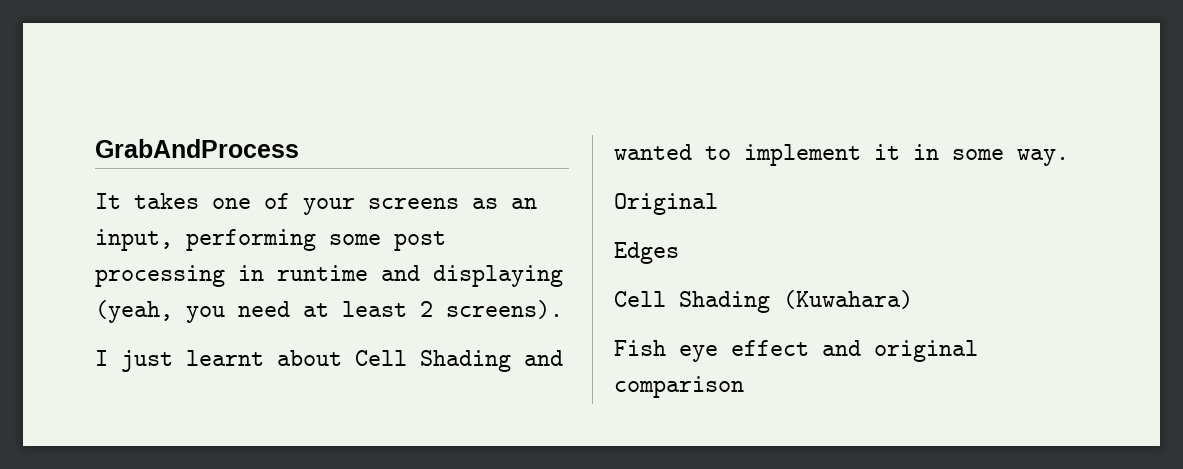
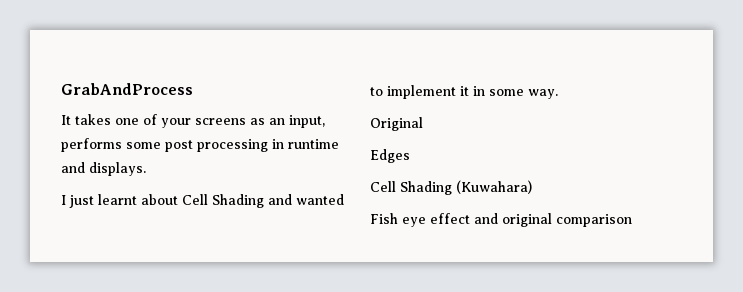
- It takes one of your screens as an input, performing some post processing in runtime and displaying (yeah, you need at least 2 screens).
+ It takes one of your screens as an input, performs some post processing in runtime and displays.

